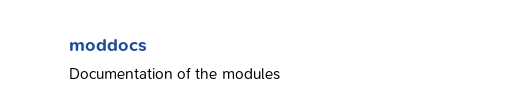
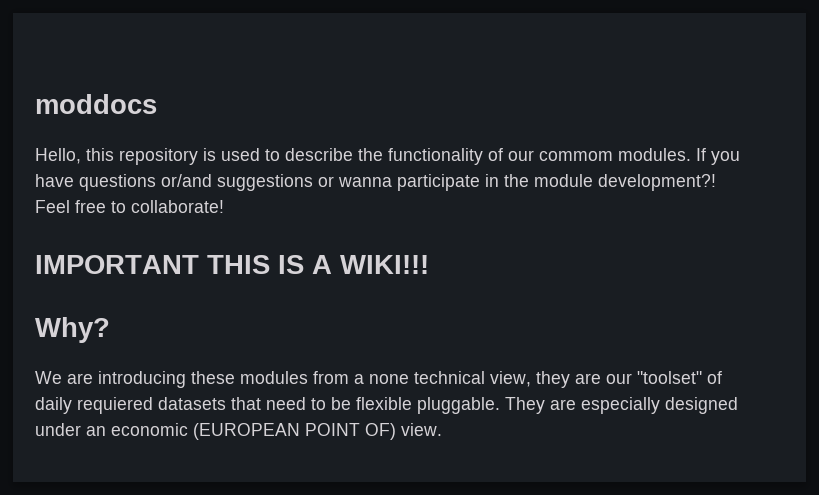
- Documentation of the modules
+ Hello, this repository is used to describe the functionality of our commom modules. If you have questions or/and suggestions or wanna participate in the module development?! Feel free to collaborate!
+ IMPORTANT THIS IS A WIKI!!!
+ Why?
+ We are introducing these modules from a none technical view, they are our "toolset" of daily requiered datasets that need to be flexible pluggable. They are especially designed under an economic (EUROPEAN POINT OF) view.

